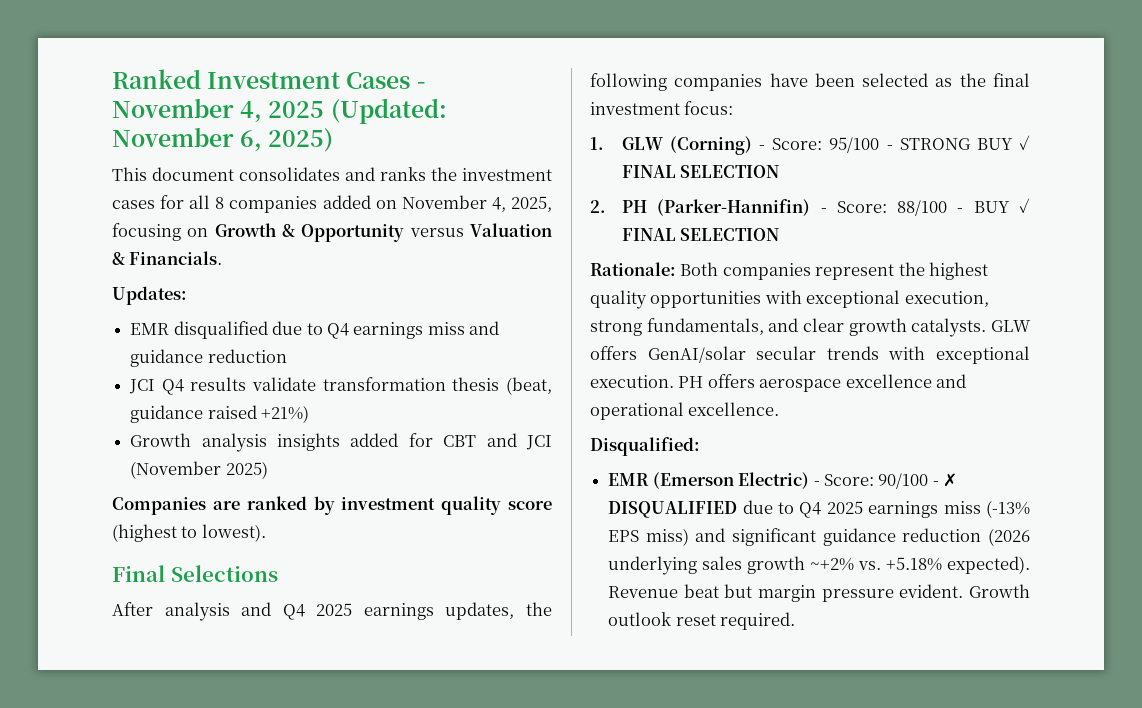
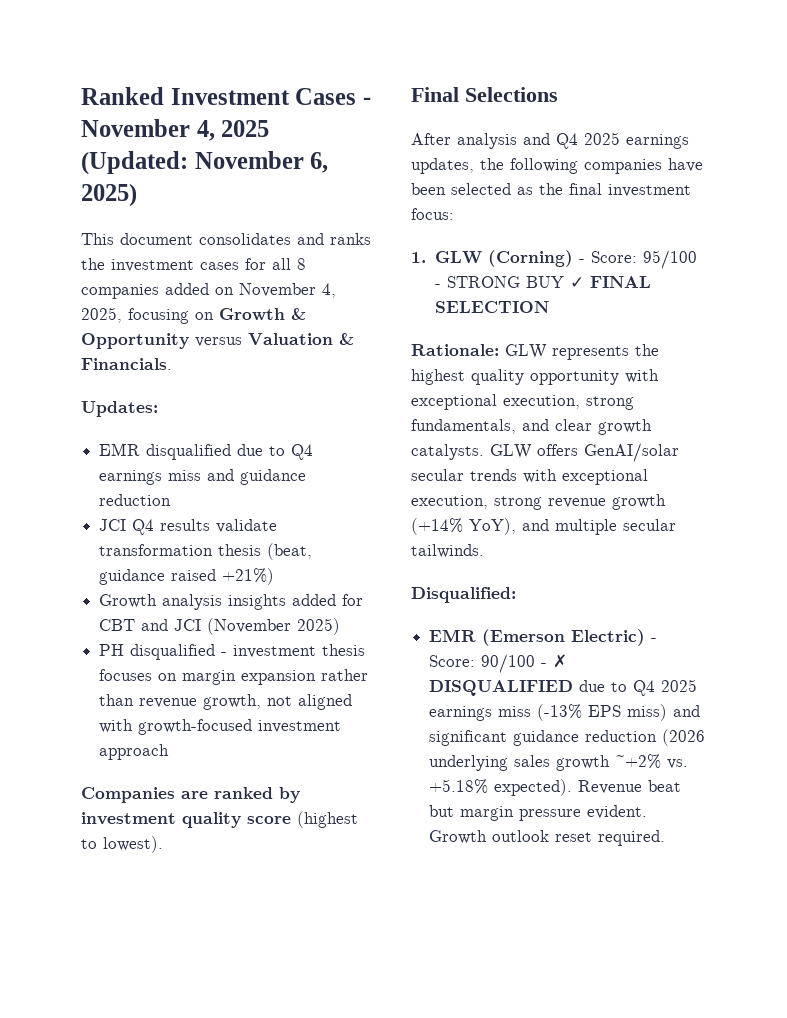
+ PH disqualified - investment thesis focuses on margin expansion rather than revenue growth, not aligned with growth-focused investment approach
- 2. PH (Parker-Hannifin) - Score: 88/100 - BUY ✓ FINAL SELECTION
- Rationale: Both companies represent the highest quality opportunities with exceptional execution, strong fundamentals, and clear growth catalysts.
+ Rationale: GLW represents the highest quality opportunity with exceptional execution, strong fundamentals, and clear growth catalysts.
- GLW offers GenAI/solar secular trends with exceptional execution. PH offers aerospace excellence and operational excellence.
+ GLW offers GenAI/solar secular trends with exceptional execution, strong revenue growth (+14% YoY), and multiple secular tailwinds.

